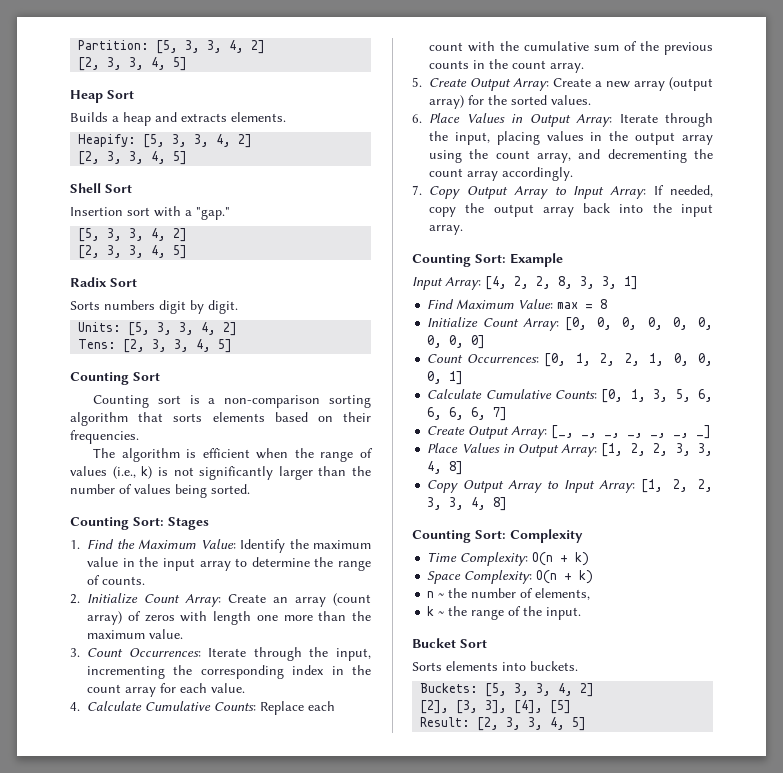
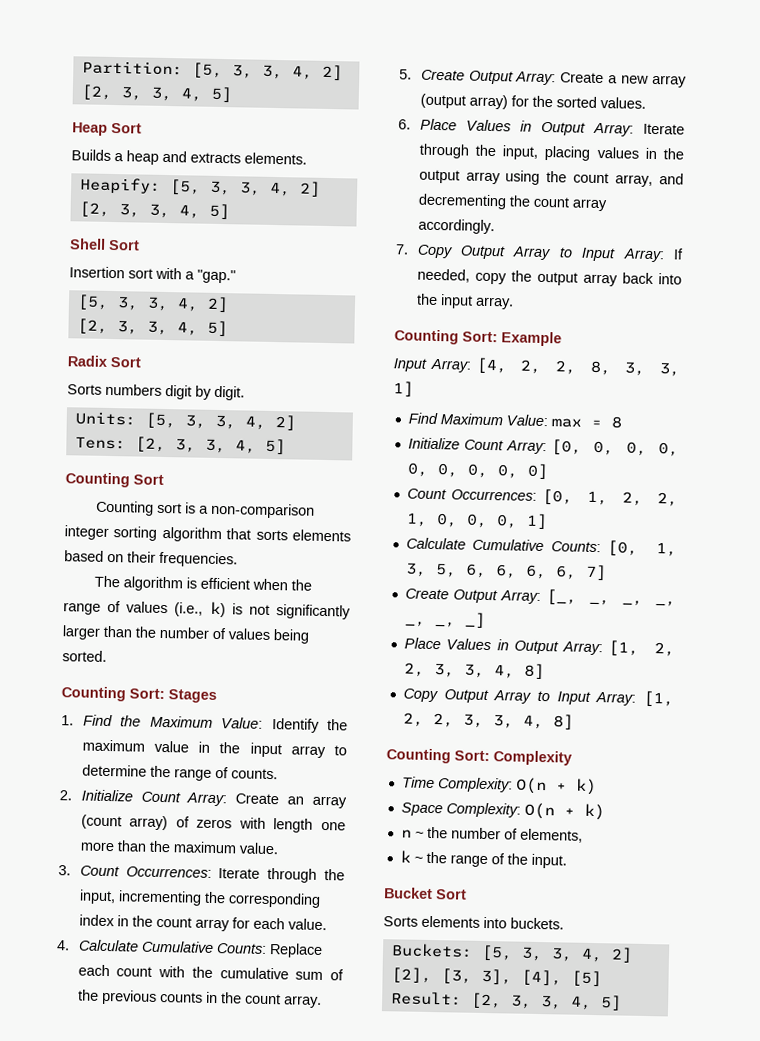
- Counting sort is a non-comparison sorting algorithm that sorts elements based on their frequencies.
+ Counting sort is a non-comparison integer sorting algorithm that sorts elements based on their frequencies.

